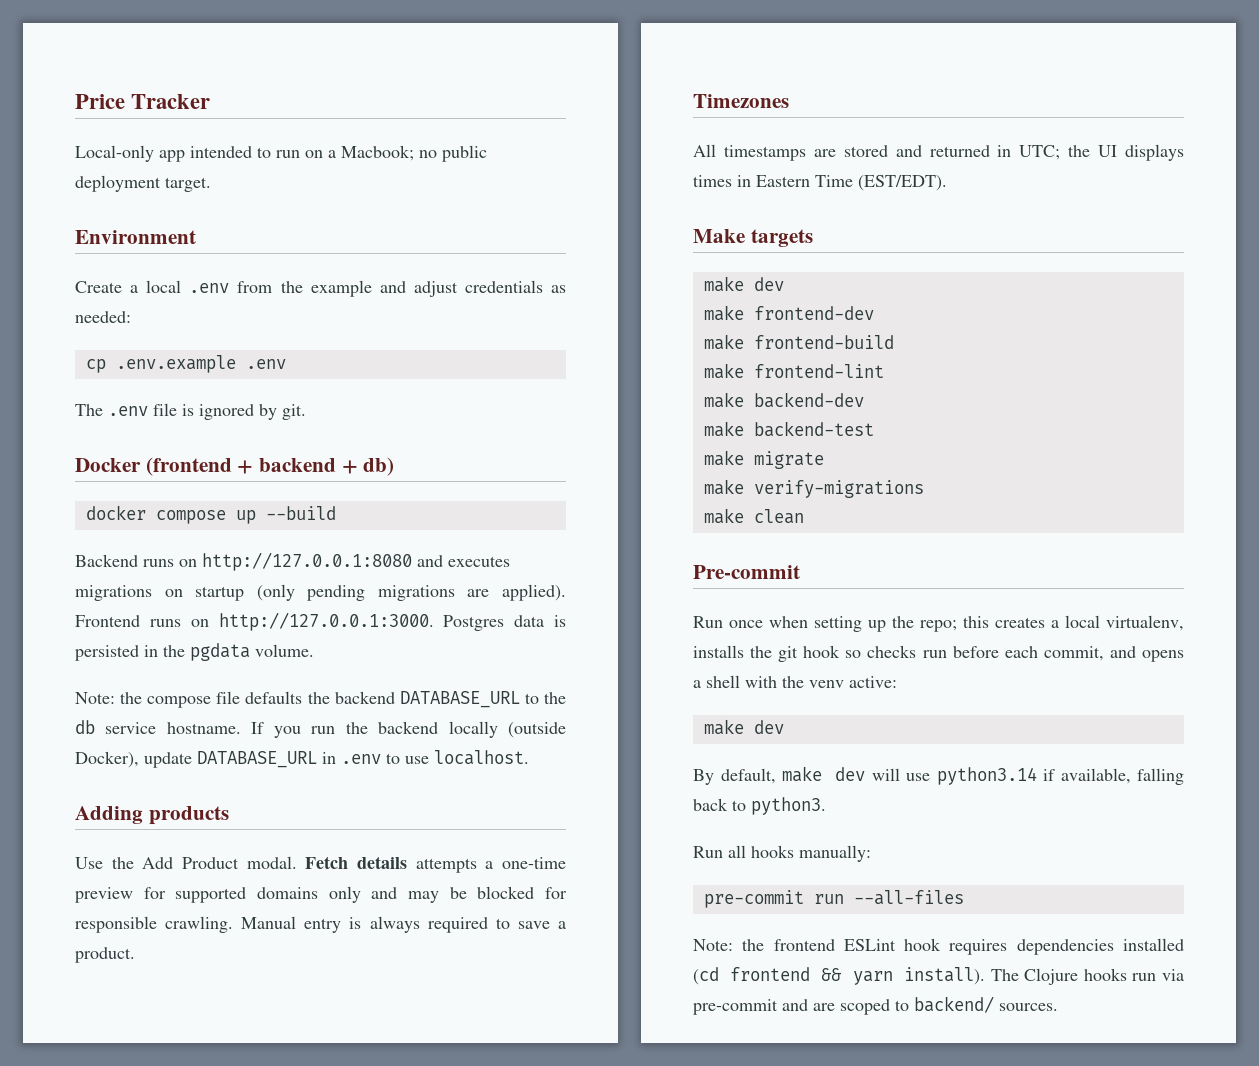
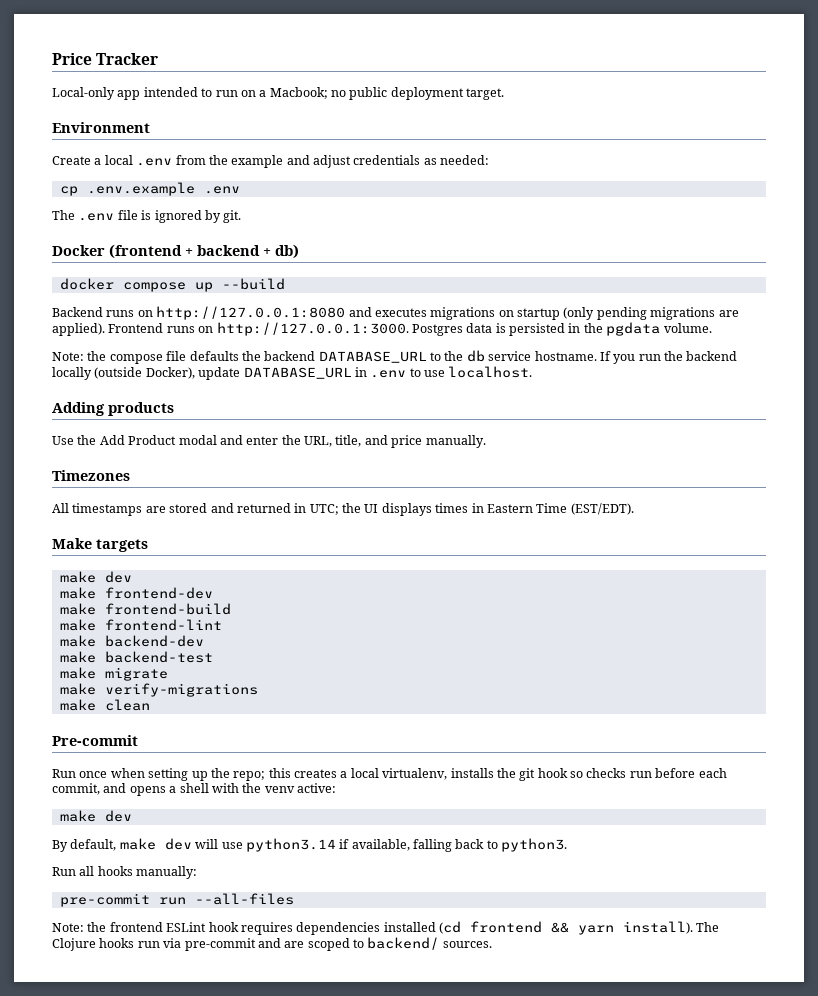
- Use the Add Product modal. Fetch details attempts a one-time preview for supported domains only and may be blocked for responsible crawling. Manual entry is always required to save a product.
+ Use the Add Product modal and enter the URL, title, and price manually.

